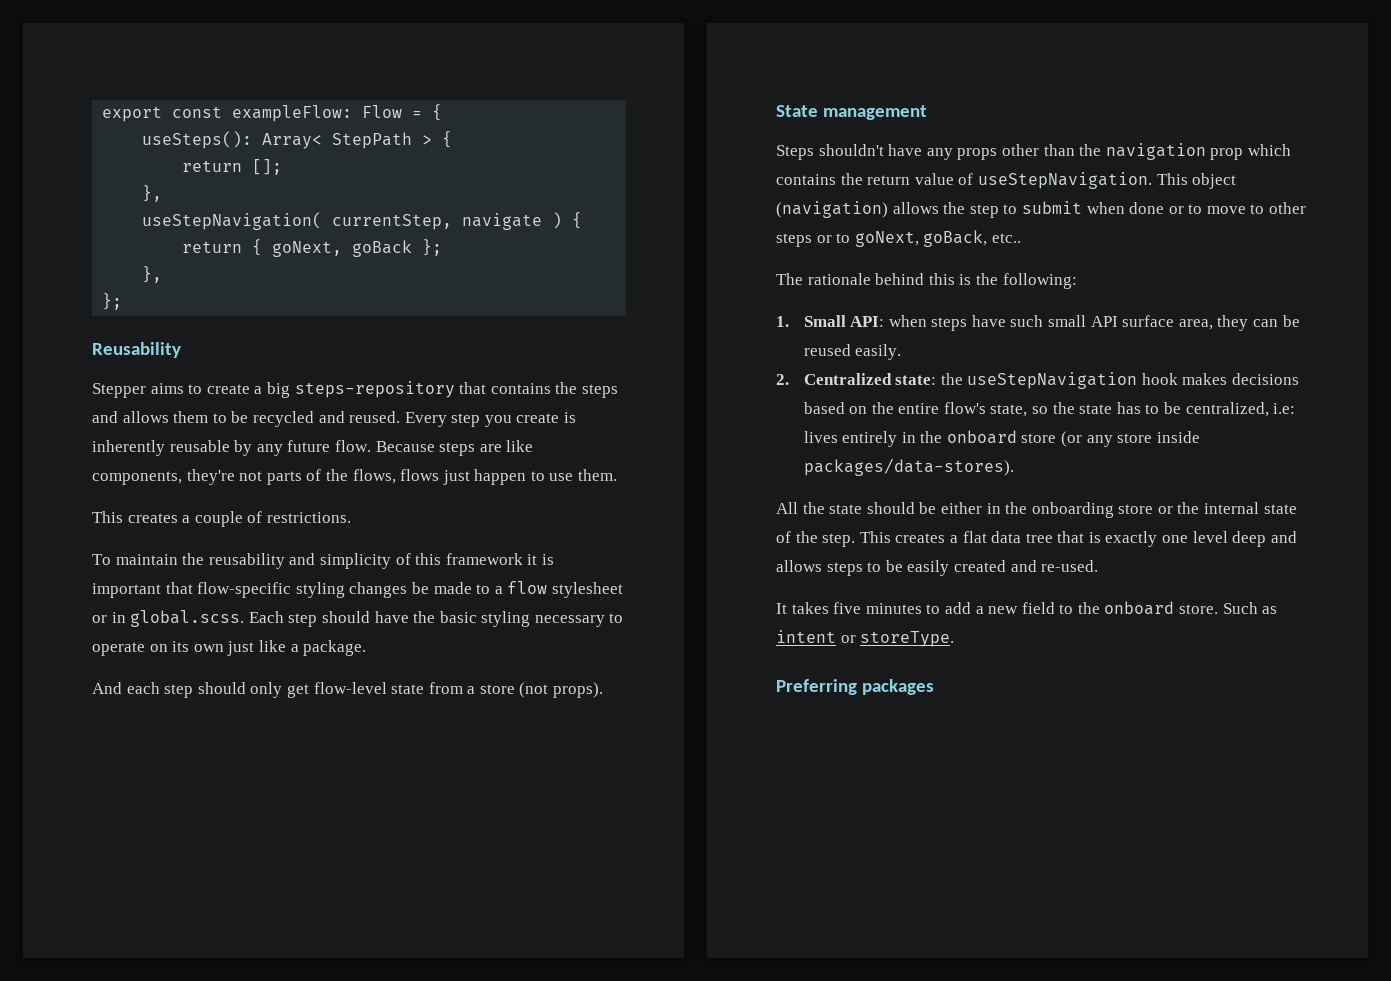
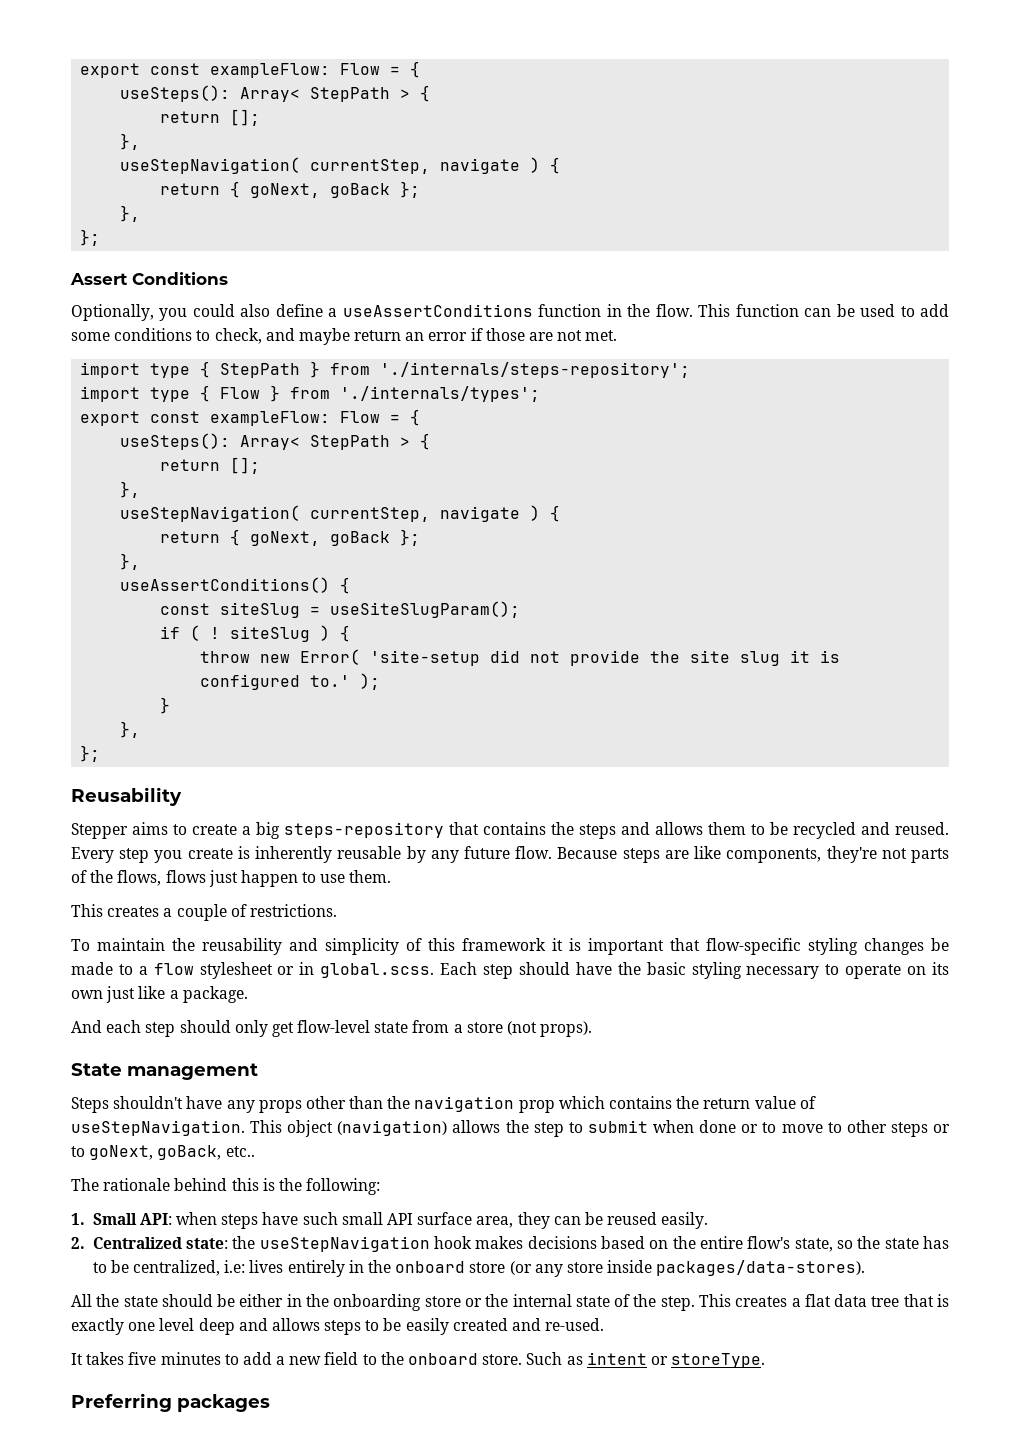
+ Assert Conditions
+ Optionally, you could also define a useAssertConditions function in the flow. This function can be used to add some conditions to check, and maybe return an error if those are not met.
+ import type { StepPath } from './internals/steps-repository';
+ import type { Flow } from './internals/types';
+ export const exampleFlow: Flow = {
+ useSteps(): Array< StepPath > {
+ return [];
+ },
+ useStepNavigation( currentStep, navigate ) {
+ return { goNext, goBack };
+ },
+ useAssertConditions() {
+ const siteSlug = useSiteSlugParam();
+ if ( ! siteSlug ) {
+ throw new Error( 'site-setup did not provide the site slug it is configured to.' );
+ }
+ },
+ };

